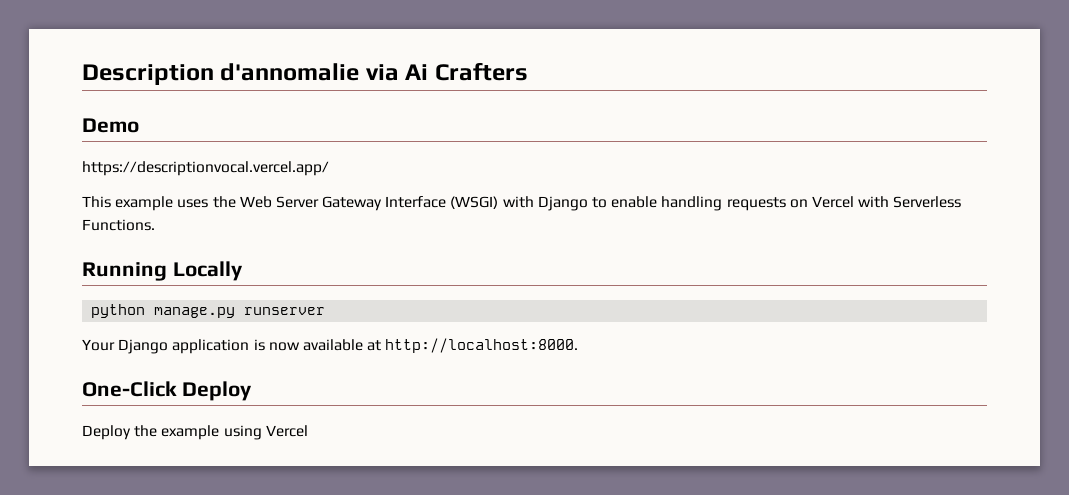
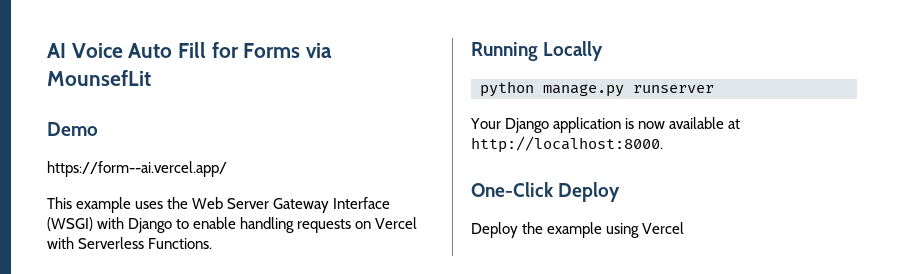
- Description d'annomalie via Ai Crafters
+ AI Voice Auto Fill for Forms via MounsefLit
- https://descriptionvocal.vercel.app/
+ https://form--ai.vercel.app/

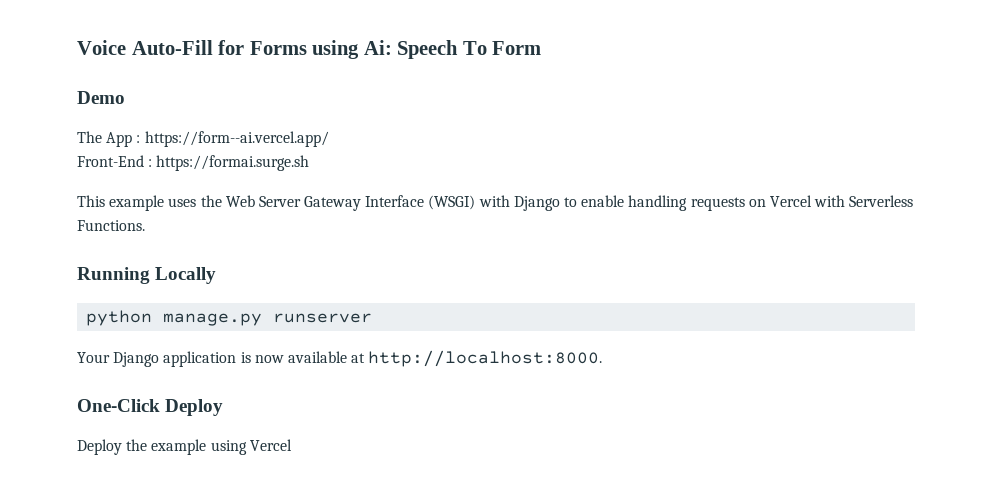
- AI Voice Auto Fill for Forms via MounsefLit
+ Voice Auto-Fill for Forms using Ai: Speech To Form
  Demo
- https://form--ai.vercel.app/
+ The App : https://form--ai.vercel.app/
+ Front-End : https://formai.surge.sh

